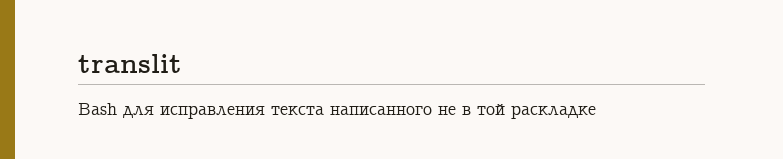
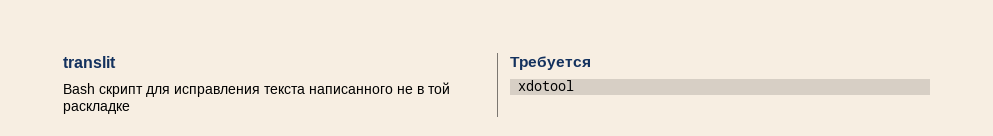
- Bash для исправления текста написанного не в той раскладке
+ Bash скрипт для исправления текста написанного не в той раскладке
+ Требуется
+ xdotool

